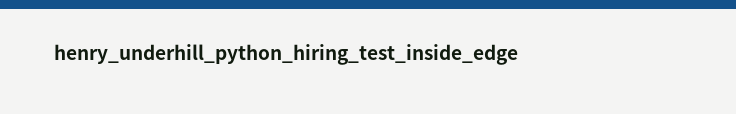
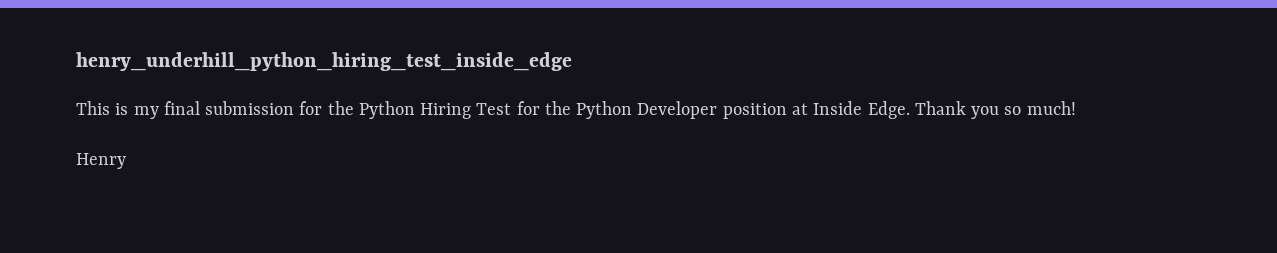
+ This is my final submission for the Python Hiring Test for the Python Developer position at Inside Edge. Thank you so much!
+ Henry

